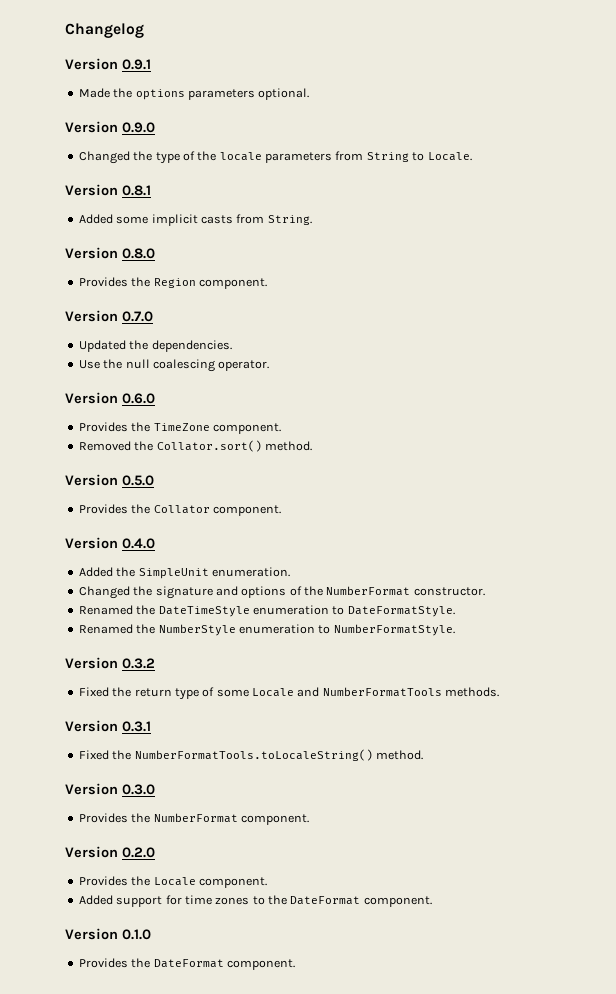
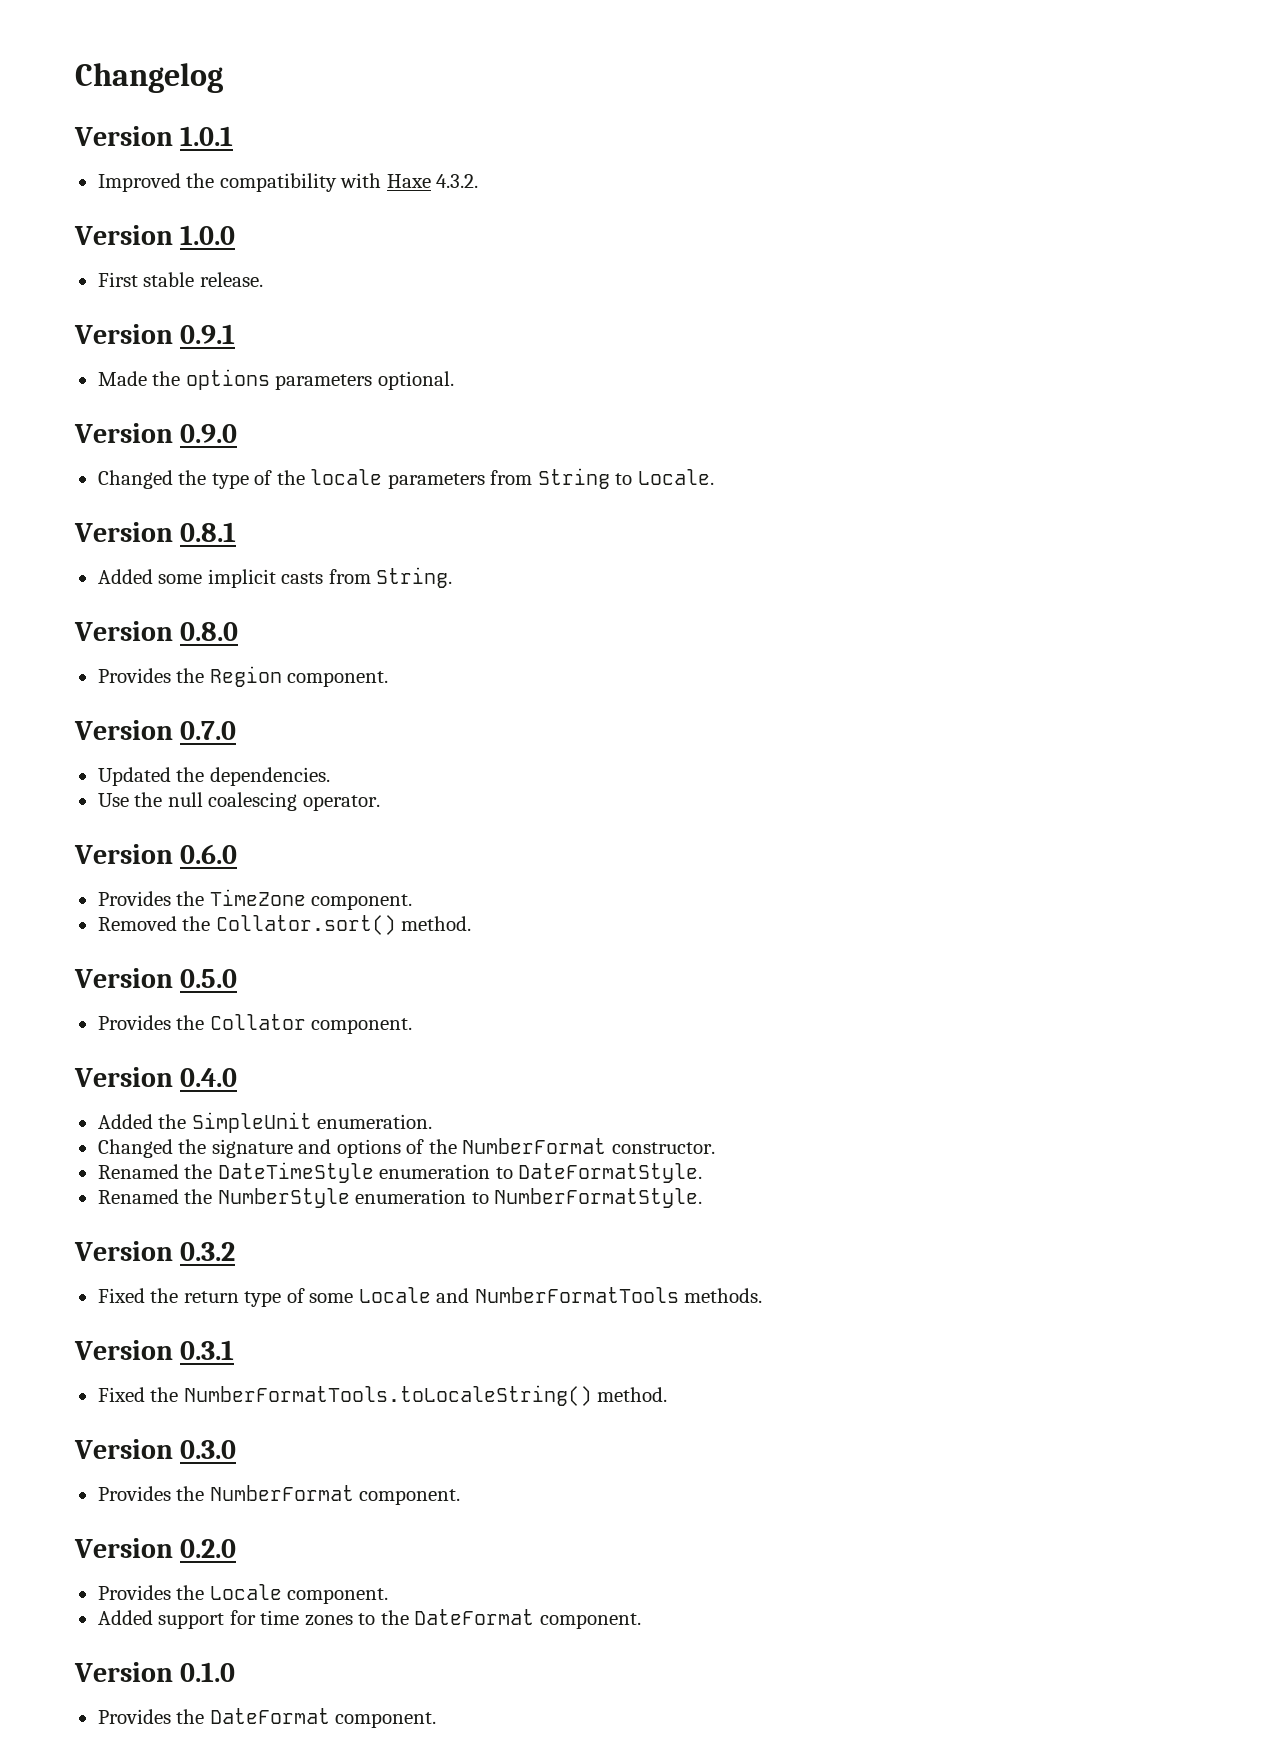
+ Version 1.0.1
+ Improved the compatibility with Haxe 4.3.2.
+ Version 1.0.0
+ First stable release.

